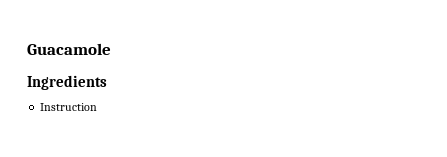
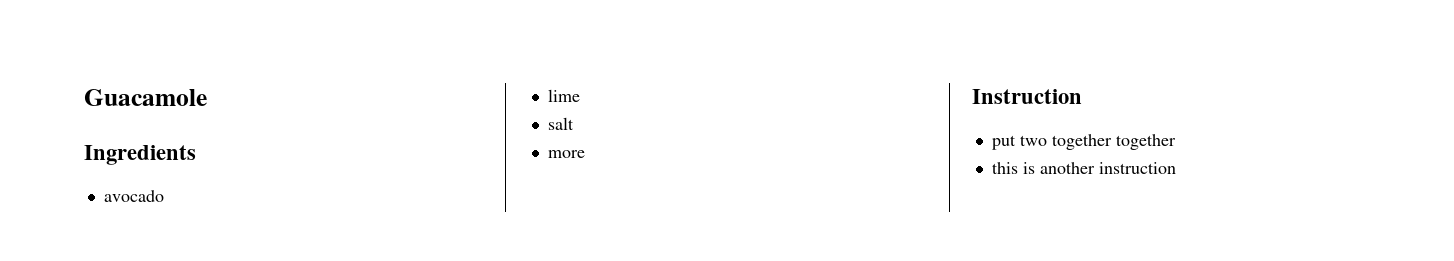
+ avocado
+ lime
+ salt
+ more
  Instruction
+ put two together together
+ this is another instruction

